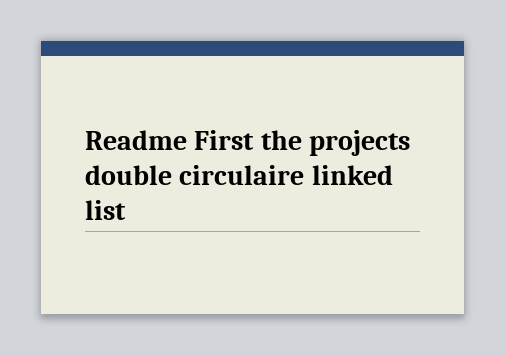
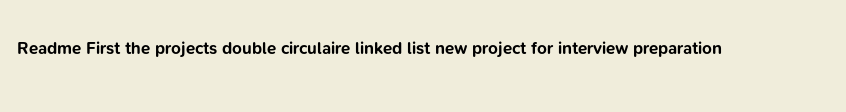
- Readme First the projects double circulaire linked list
+ Readme First the projects double circulaire linked list new project for interview preparation

